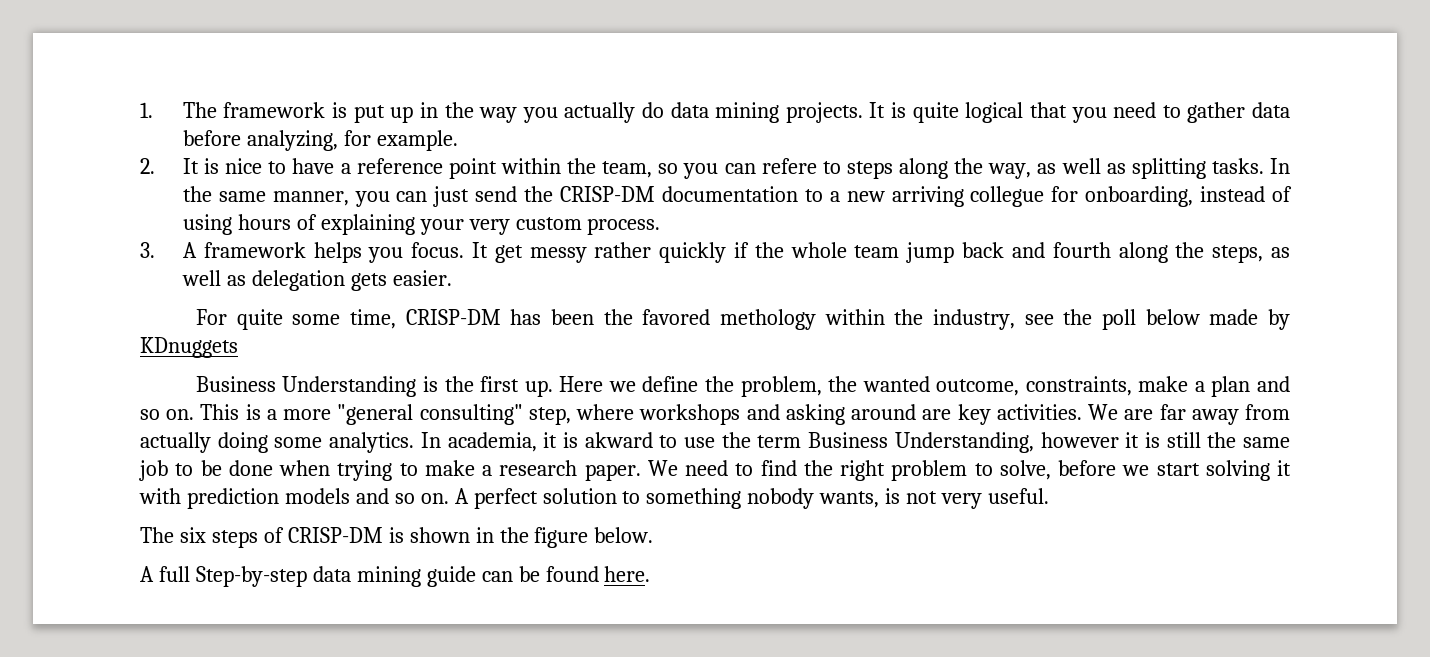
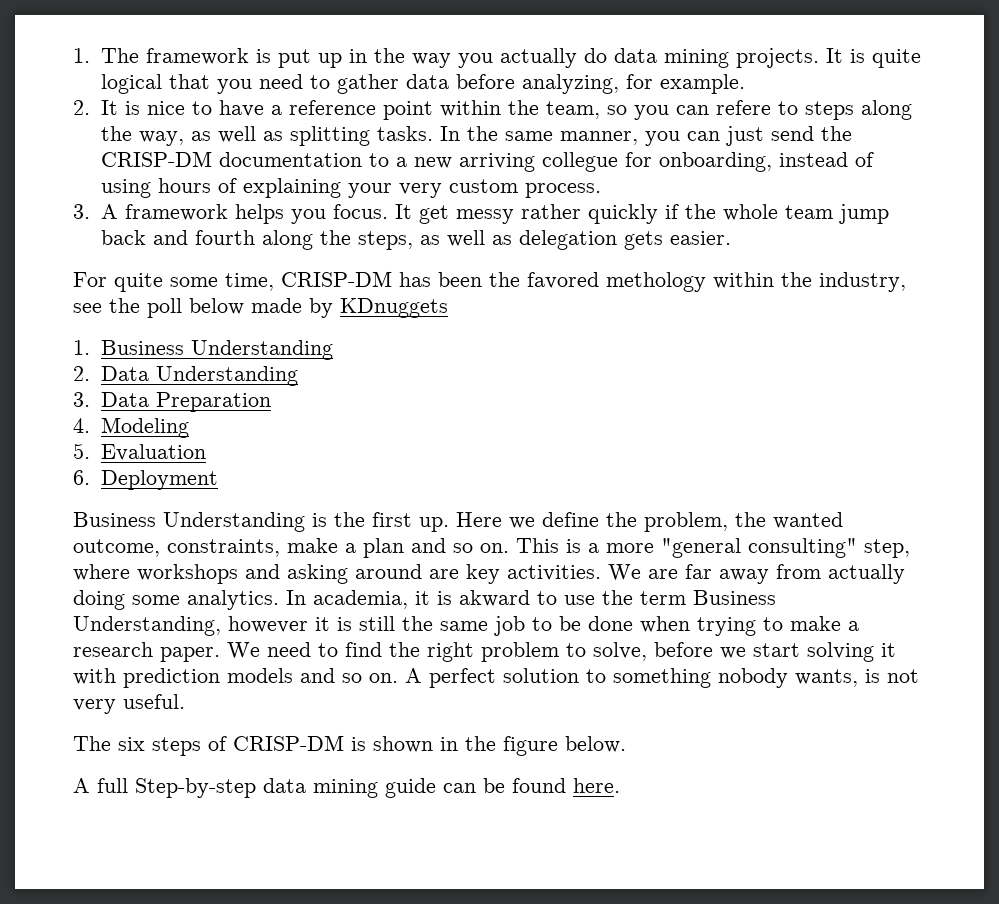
+ 1. Business Understanding
+ 2. Data Understanding
+ 3. Data Preparation
+ 4. Modeling
+ 5. Evaluation
+ 6. Deployment

